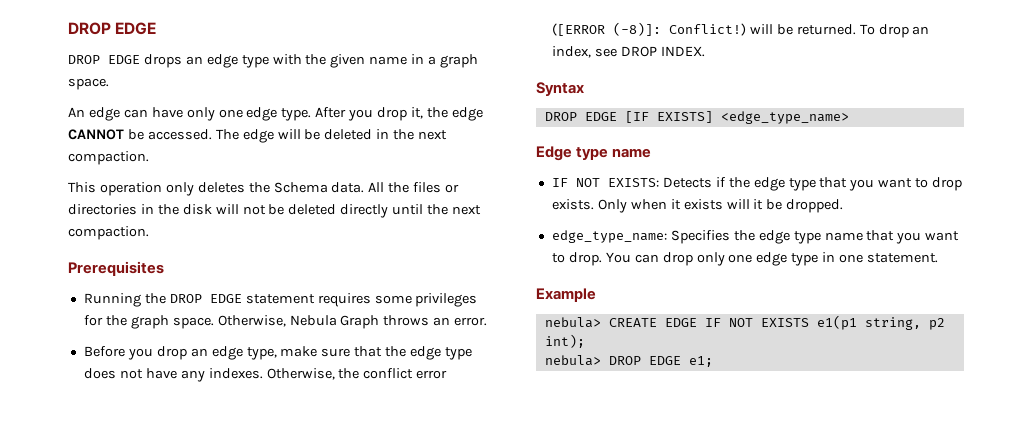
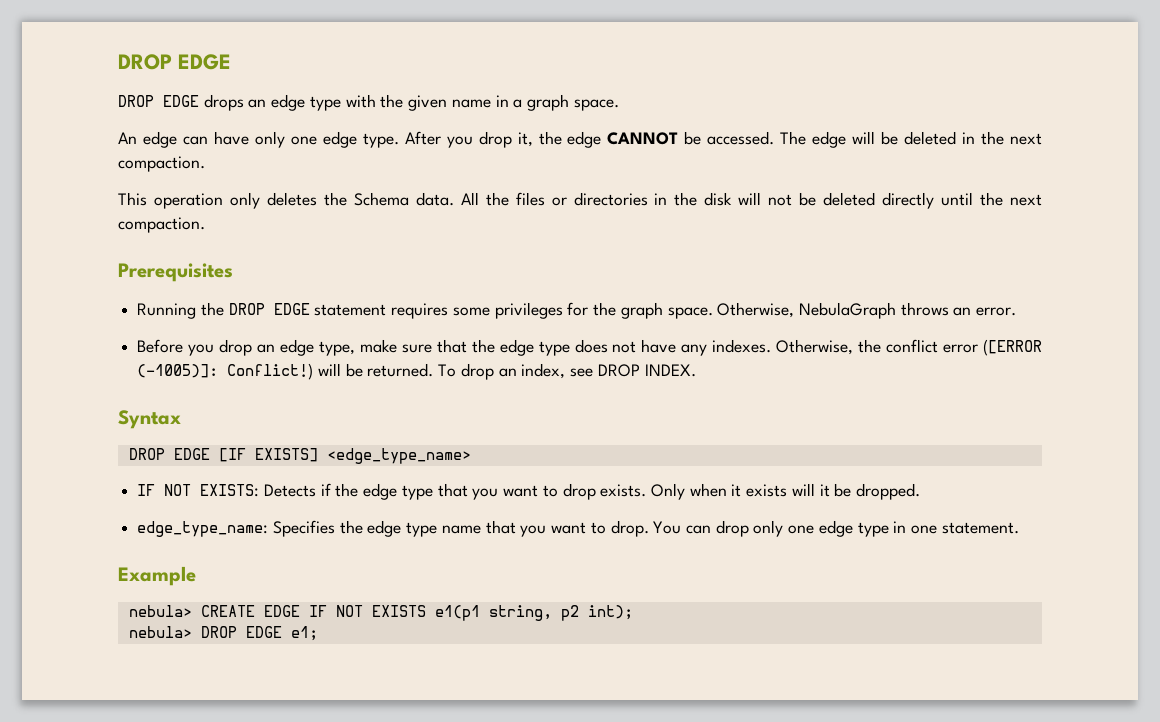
- Otherwise, Nebula Graph throws an error.
+ Otherwise, NebulaGraph throws an error.
- Otherwise, the conflict error ([ERROR (-8)]: Conflict!) will be returned.
+ Otherwise, the conflict error ([ERROR (-1005)]: Conflict!) will be returned.
- Edge type name

